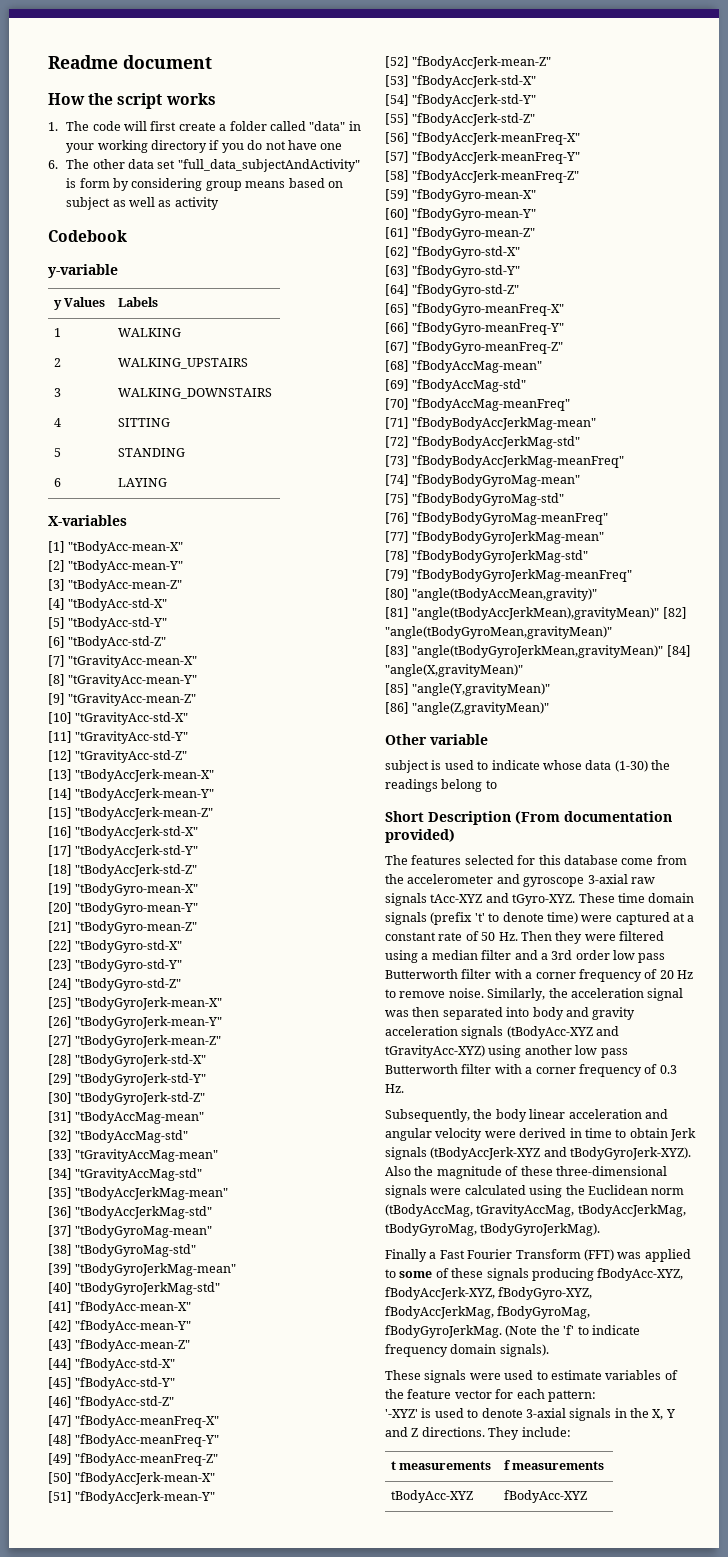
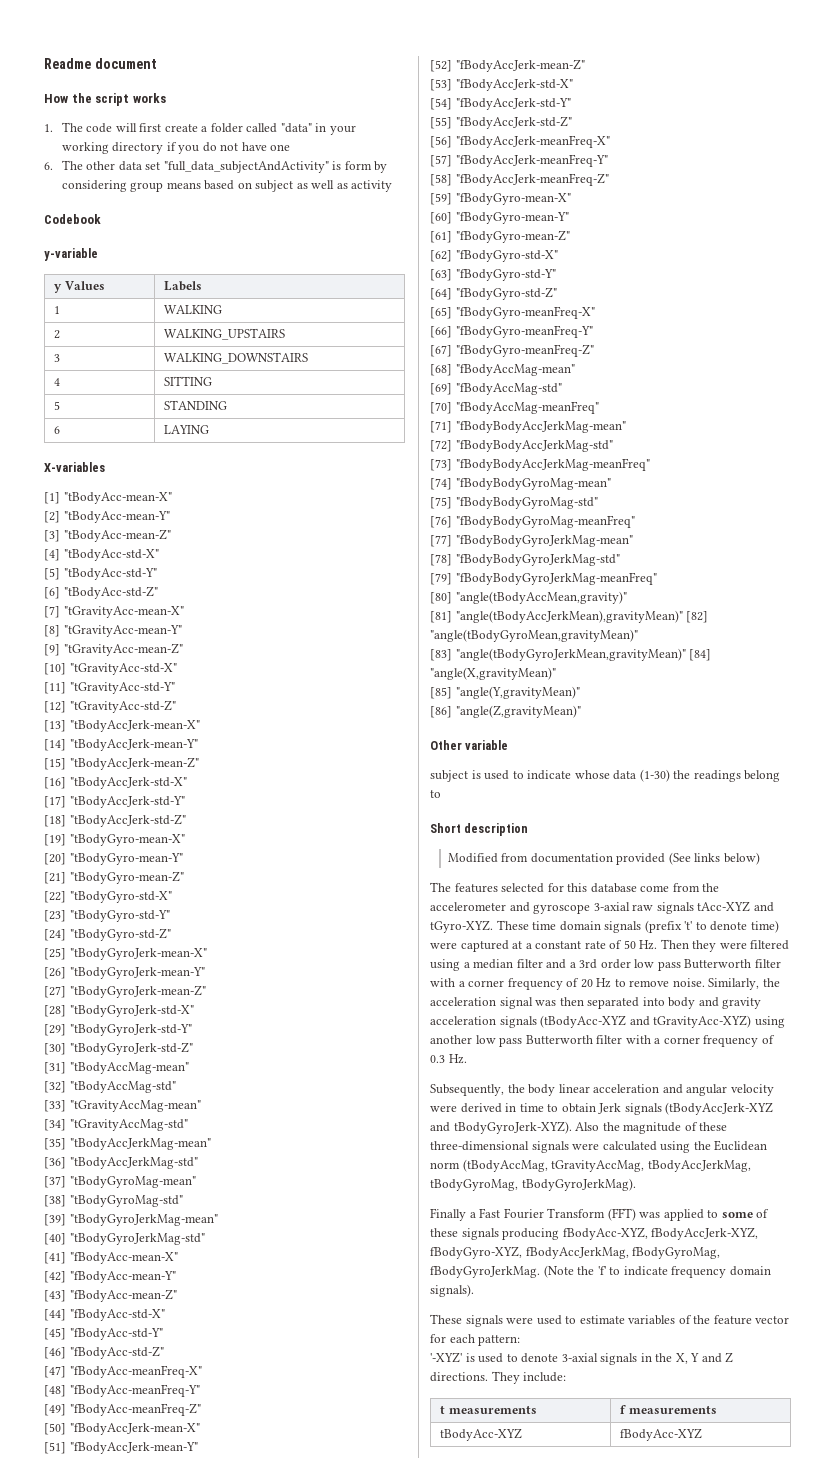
- Short Description (From documentation provided)
+ Short description
+ Modified from documentation provided (See links below)

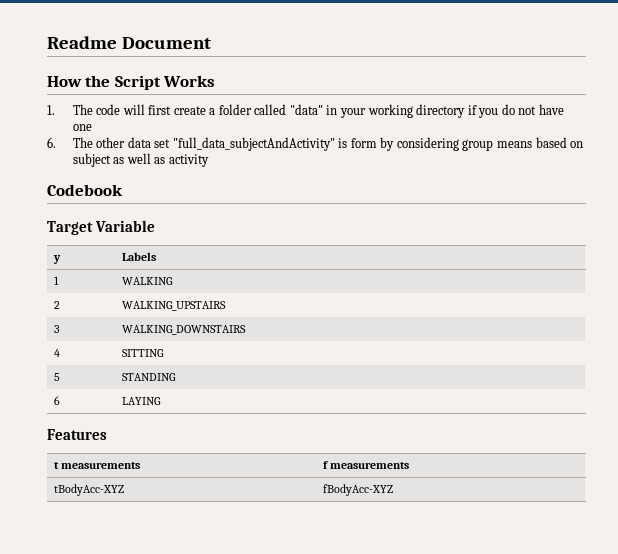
- Readme document
+ Readme Document
- How the script works
+ How the Script Works
- y-variable
+ Target Variable
- y Values | Labels
+ y | Labels
- X-variables
- [1] "tBodyAcc-mean-X"
- [2] "tBodyAcc-mean-Y"
- [3] "tBodyAcc-mean-Z"
- [4] "tBodyAcc-std-X"
- [5] "tBodyAcc-std-Y"
- [6] "tBodyAcc-std-Z"
- [7] "tGravityAcc-mean-X"
- [8] "tGravityAcc-mean-Y"
- [9] "tGravityAcc-mean-Z"
- [10] "tGravityAcc-std-X"
- [11] "tGravityAcc-std-Y"
- [12] "tGravityAcc-std-Z"
- [13] "tBodyAccJerk-mean-X"
- [14] "tBodyAccJerk-mean-Y"
- [15] "tBodyAccJerk-mean-Z"
- [16] "tBodyAccJerk-std-X"
- [17] "tBodyAccJerk-std-Y"
- [18] "tBodyAccJerk-std-Z"
- [19] "tBodyGyro-mean-X"
- [20] "tBodyGyro-mean-Y"
- [21] "tBodyGyro-mean-Z"
- [22] "tBodyGyro-std-X"
- [23] "tBodyGyro-std-Y"
- [24] "tBodyGyro-std-Z"
- [25] "tBodyGyroJerk-mean-X"
- [26] "tBodyGyroJerk-mean-Y"
- [27] "tBodyGyroJerk-mean-Z"
- [28] "tBodyGyroJerk-std-X"
- [29] "tBodyGyroJerk-std-Y"
- [30] "tBodyGyroJerk-std-Z"
- [31] "tBodyAccMag-mean"
- [32] "tBodyAccMag-std"
- [33] "tGravityAccMag-mean"
- [34] "tGravityAccMag-std"
- [35] "tBodyAccJerkMag-mean"
- [36] "tBodyAccJerkMag-std"
- [37] "tBodyGyroMag-mean"
- [38] "tBodyGyroMag-std"
- [39] "tBodyGyroJerkMag-mean"
- [40] "tBodyGyroJerkMag-std"
- [41] "fBodyAcc-mean-X"
- [42] "fBodyAcc-mean-Y"
- [43] "fBodyAcc-mean-Z"
- [44] "fBodyAcc-std-X"
- [45] "fBodyAcc-std-Y"
- [46] "fBodyAcc-std-Z"
- [47] "fBodyAcc-meanFreq-X"
- [48] "fBodyAcc-meanFreq-Y"
- [49] "fBodyAcc-meanFreq-Z"
- [50] "fBodyAccJerk-mean-X"
- [51] "fBodyAccJerk-mean-Y"
- [52] "fBodyAccJerk-mean-Z"
- [53] "fBodyAccJerk-std-X"
- [54] "fBodyAccJerk-std-Y"
- [55] "fBodyAccJerk-std-Z"
- [56] "fBodyAccJerk-meanFreq-X"
- [57] "fBodyAccJerk-meanFreq-Y"
- [58] "fBodyAccJerk-meanFreq-Z"
- [59] "fBodyGyro-mean-X"
- [60] "fBodyGyro-mean-Y"
- [61] "fBodyGyro-mean-Z"
- [62] "fBodyGyro-std-X"
- [63] "fBodyGyro-std-Y"
- [64] "fBodyGyro-std-Z"
- [65] "fBodyGyro-meanFreq-X"
- [66] "fBodyGyro-meanFreq-Y"
- [67] "fBodyGyro-meanFreq-Z"
- [68] "fBodyAccMag-mean"
- [69] "fBodyAccMag-std"
- [70] "fBodyAccMag-meanFreq"
- [71] "fBodyBodyAccJerkMag-mean"
- [72] "fBodyBodyAccJerkMag-std"
- [73] "fBodyBodyAccJerkMag-meanFreq"
- [74] "fBodyBodyGyroMag-mean"
- [75] "fBodyBodyGyroMag-std"
- [76] "fBodyBodyGyroMag-meanFreq"
- [77] "fBodyBodyGyroJerkMag-mean"
- [78] "fBodyBodyGyroJerkMag-std"
- [79] "fBodyBodyGyroJerkMag-meanFreq"
- [80] "angle(tBodyAccMean,gravity)"
- [81] "angle(tBodyAccJerkMean),gravityMean)" [82] "angle(tBodyGyroMean,gravityMean)"
- [83] "angle(tBodyGyroJerkMean,gravityMean)" [84] "angle(X,gravityMean)"
- [85] "angle(Y,gravityMean)"
- [86] "angle(Z,gravityMean)"
- Other variable
- subject is used to indicate whose data (1-30) the readings belong to
- Short description
- Modified from documentation provided (See links below)
- The features selected for this database come from the accelerometer and gyroscope 3-axial raw signals tAcc-XYZ and tGyro-XYZ. These time domain signals (prefix 't' to denote time) were captured at a constant rate of 50 Hz. Then they were filtered using a median filter and a 3rd order low pass Butterworth filter with a corner frequency of 20 Hz to remove noise. Similarly, the acceleration signal was then separated into body and gravity acceleration signals (tBodyAcc-XYZ and tGravityAcc-XYZ) using another low pass Butterworth filter with a corner frequency of 0.3 Hz.
- Subsequently, the body linear acceleration and angular velocity were derived in time to obtain Jerk signals (tBodyAccJerk-XYZ and tBodyGyroJerk-XYZ). Also the magnitude of these three-dimensional signals were calculated using the Euclidean norm (tBodyAccMag, tGravityAccMag, tBodyAccJerkMag, tBodyGyroMag, tBodyGyroJerkMag).
- Finally a Fast Fourier Transform (FFT) was applied to some of these signals producing fBodyAcc-XYZ, fBodyAccJerk-XYZ, fBodyGyro-XYZ, fBodyAccJerkMag, fBodyGyroMag, fBodyGyroJerkMag. (Note the 'f' to indicate frequency domain signals).
- These signals were used to estimate variables of the feature vector for each pattern:
- '-XYZ' is used to denote 3-axial signals in the X, Y and Z directions. They include:
+ Features

